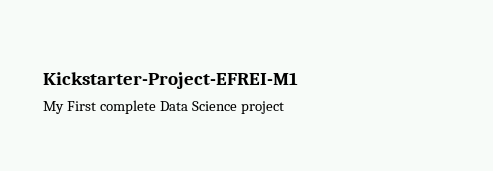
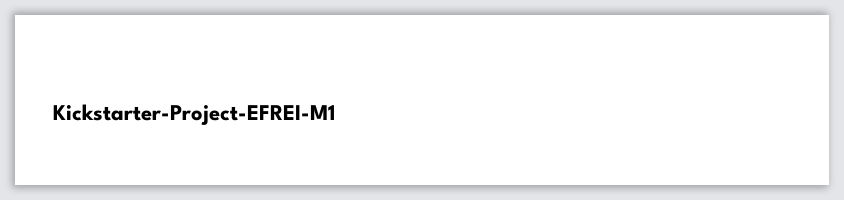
- My First complete Data Science project

